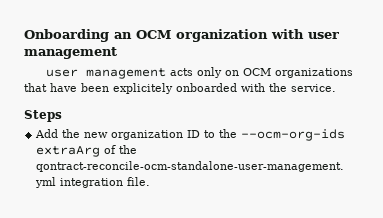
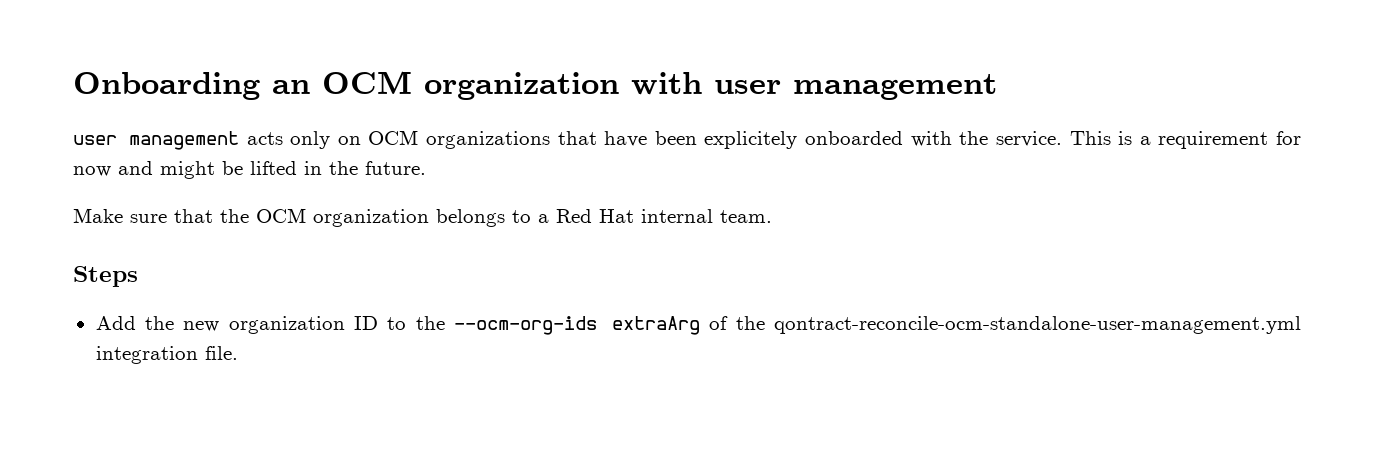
+ This is a requirement for now and might be lifted in the future.
+ Make sure that the OCM organization belongs to a Red Hat internal team.

